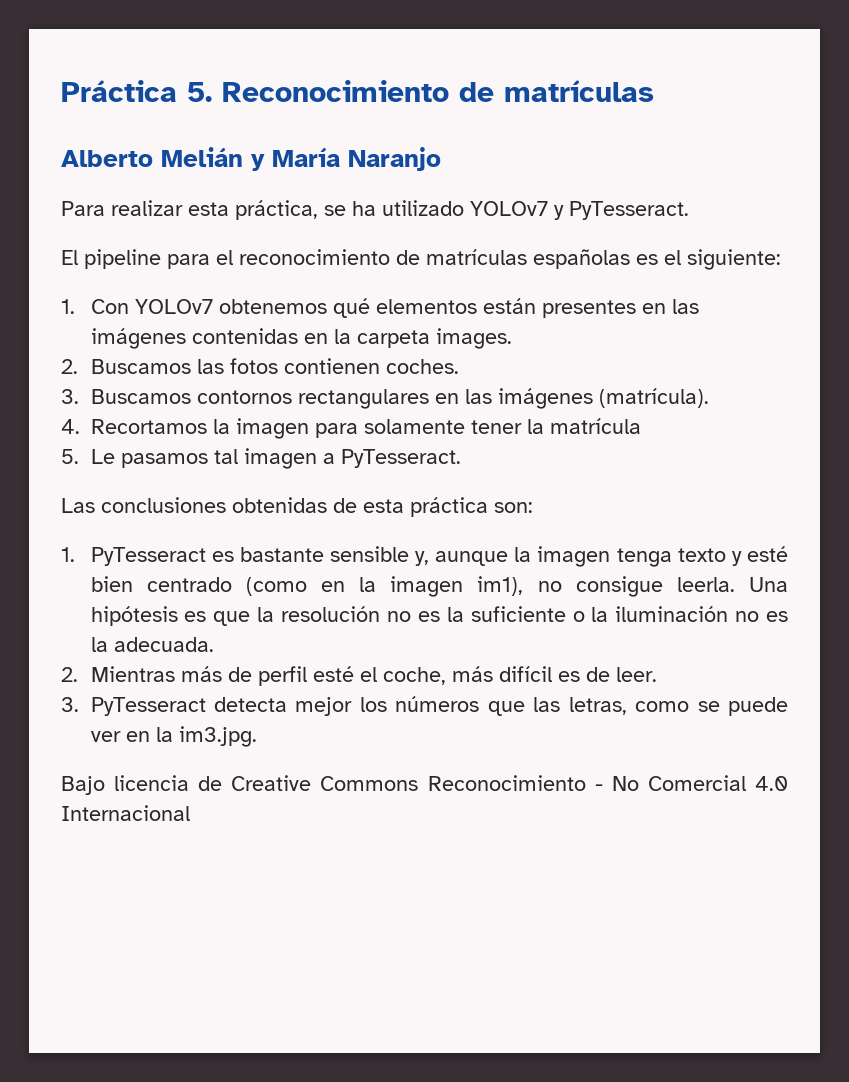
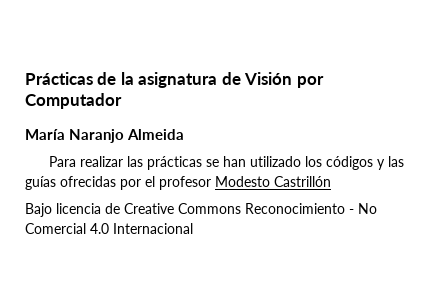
- Práctica 5. Reconocimiento de matrículas
- Alberto Melián y María Naranjo
+ Prácticas de la asignatura de Visión por Computador
+ María Naranjo Almeida
- Para realizar esta práctica, se ha utilizado YOLOv7 y PyTesseract.
- El pipeline para el reconocimiento de matrículas españolas es el siguiente:
- 1. Con YOLOv7 obtenemos qué elementos están presentes en las imágenes contenidas en la carpeta images.
- 2. Buscamos las fotos contienen coches.
- 3. Buscamos contornos rectangulares en las imágenes (matrícula).
- 4. Recortamos la imagen para solamente tener la matrícula
- 5. Le pasamos tal imagen a PyTesseract.
- Las conclusiones obtenidas de esta práctica son:
- 1. PyTesseract es bastante sensible y, aunque la imagen tenga texto y esté bien centrado (como en la imagen im1), no consigue leerla. Una hipótesis es que la resolución no es la suficiente o la iluminación no es la adecuada.
- 2. Mientras más de perfil esté el coche, más difícil es de leer.
- 3. PyTesseract detecta mejor los números que las letras, como se puede ver en la im3.jpg.
+ Para realizar las prácticas se han utilizado los códigos y las guías ofrecidas por el profesor Modesto Castrillón

